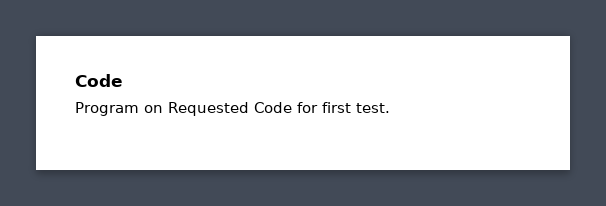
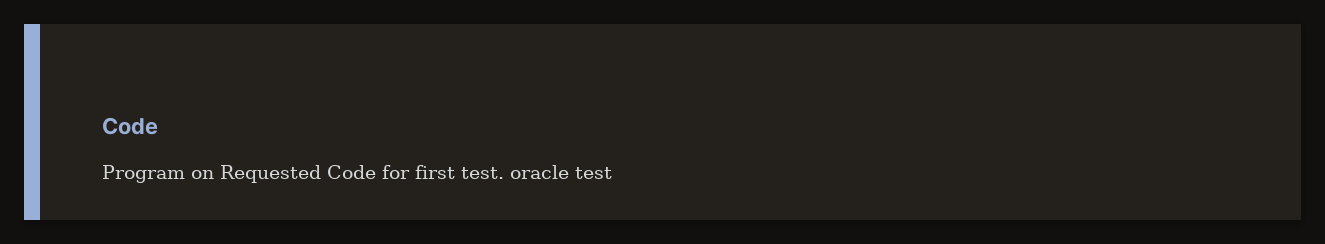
- Program on Requested Code for first test.
+ Program on Requested Code for first test. oracle test

